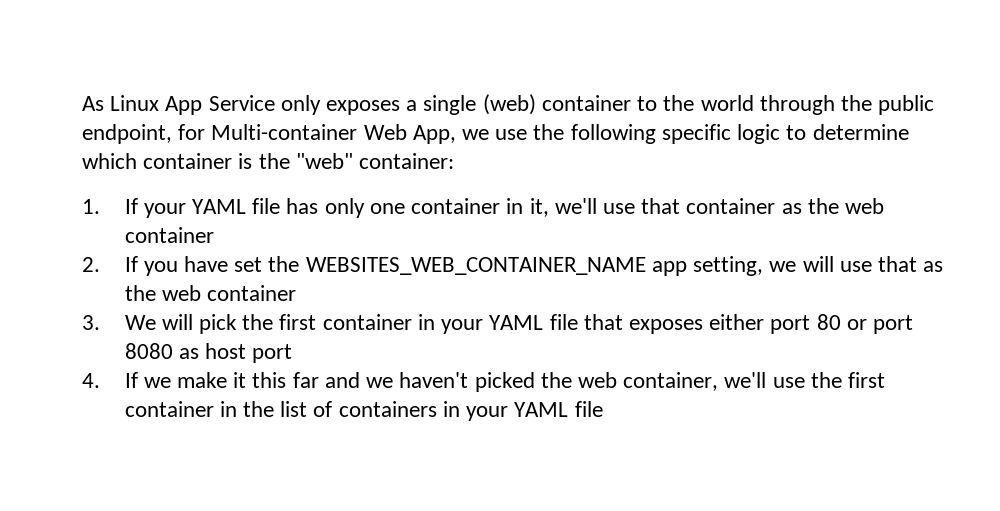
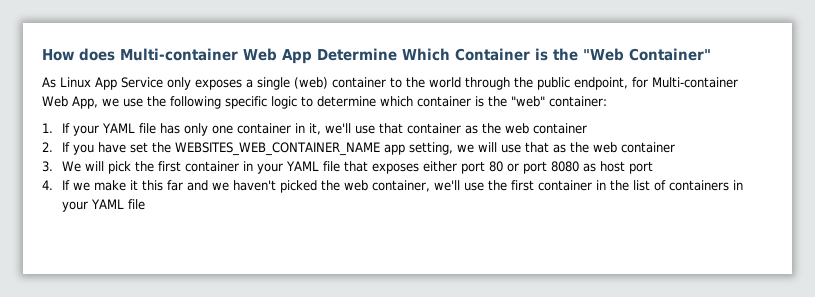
+ How does Multi-container Web App Determine Which Container is the "Web Container"

